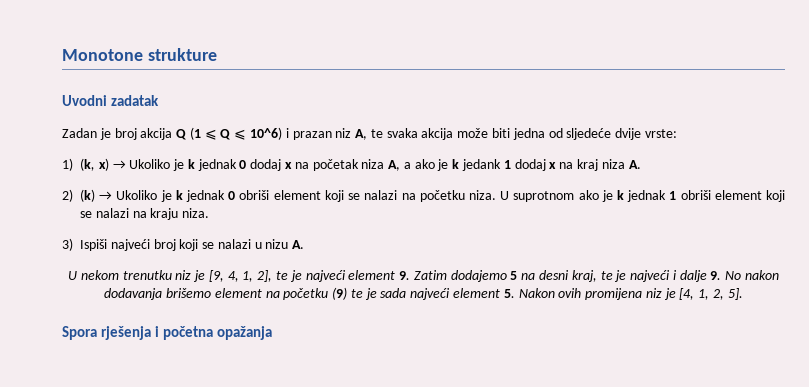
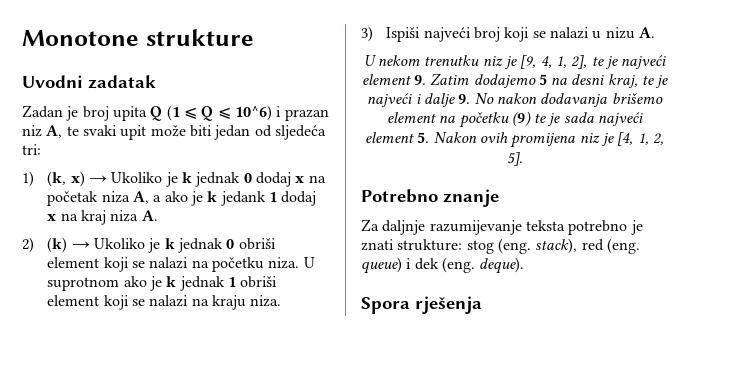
- Zadan je broj akcija Q (1 ⩽ Q ⩽ 10^6) i prazan niz A, te svaka akcija može biti jedna od sljedeće dvije vrste:
+ Zadan je broj upita Q (1 ⩽ Q ⩽ 10^6) i prazan niz A, te svaki upit može biti jedan od sljedeća tri:
+ Potrebno znanje
+ Za daljnje razumijevanje teksta potrebno je znati strukture: stog (eng. stack), red (eng. queue) i dek (eng. deque).
- Spora rješenja i početna opažanja
+ Spora rješenja

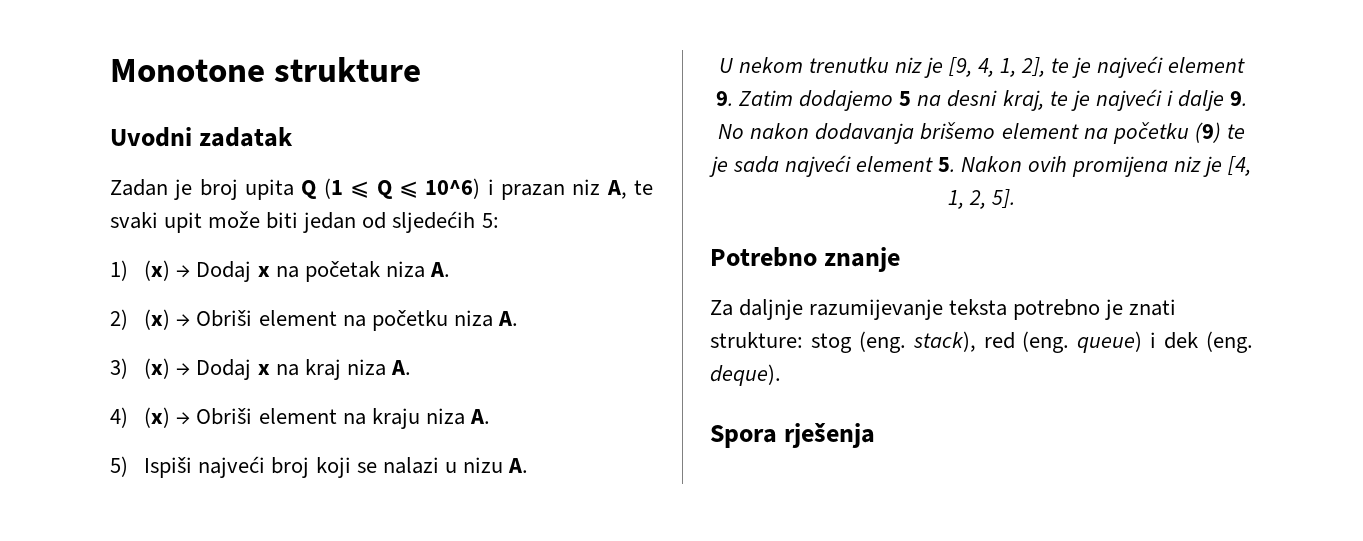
- Zadan je broj upita Q (1 ⩽ Q ⩽ 10^6) i prazan niz A, te svaki upit može biti jedan od sljedeća tri:
+ Zadan je broj upita Q (1 ⩽ Q ⩽ 10^6) i prazan niz A, te svaki upit može biti jedan od sljedećih 5:
- 1) (k, x) → Ukoliko je k jednak 0 dodaj x na početak niza A, a ako je k jedank 1 dodaj x na kraj niza A.
+ 1) (x) → Dodaj x na početak niza A.
+ 2) (x) → Obriši element na početku niza A.
+ 3) (x) → Dodaj x na kraj niza A.
- 2) (k) → Ukoliko je k jednak 0 obriši element koji se nalazi na početku niza. U suprotnom ako je k jednak 1 obriši element koji se nalazi na kraju niza.
- 3) Ispiši najveći broj koji se nalazi u nizu A.
+ 4) (x) → Obriši element na kraju niza A.
+ 5) Ispiši najveći broj koji se nalazi u nizu A.

